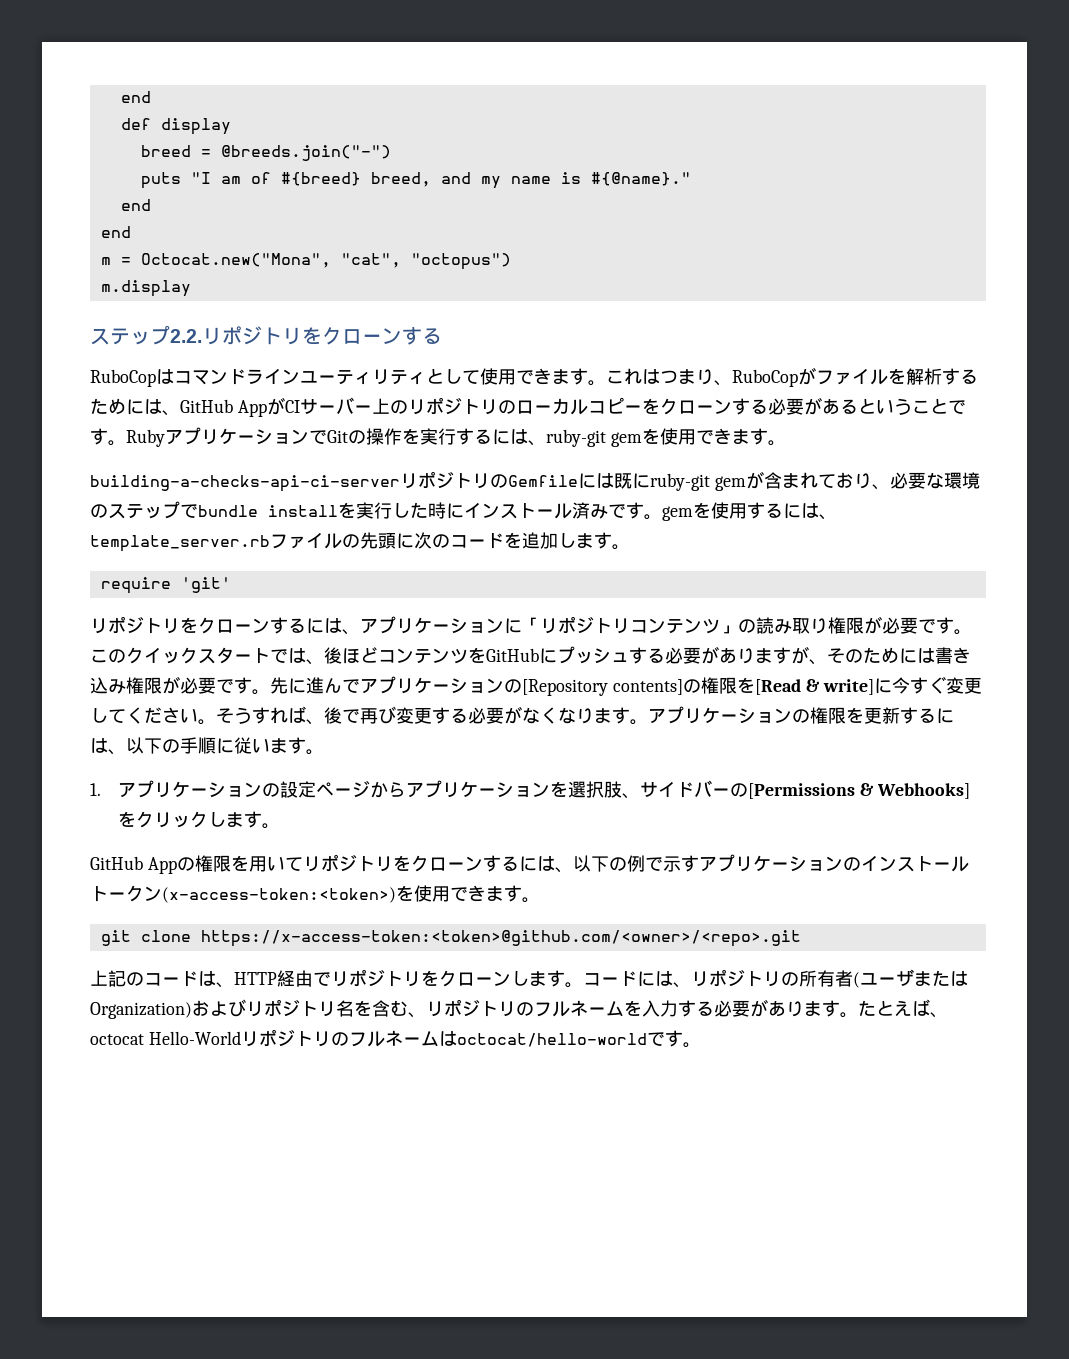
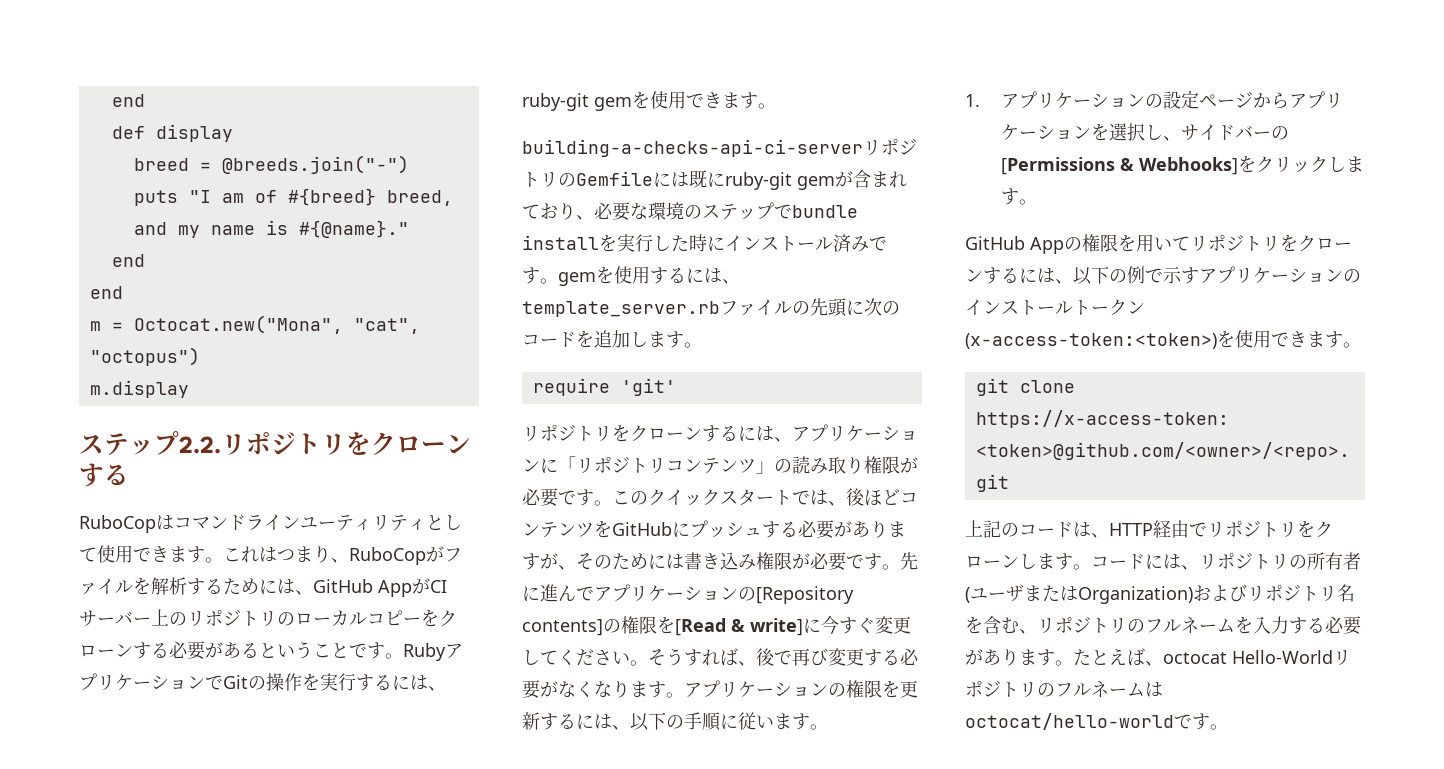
- 1.アプリケーションの設定ページからアプリケーションを選択肢、サイドバーの[Permissions & Webhooks]をクリックします。
+ 1.アプリケーションの設定ページからアプリケーションを選択し、サイドバーの[Permissions & Webhooks]をクリックします。

